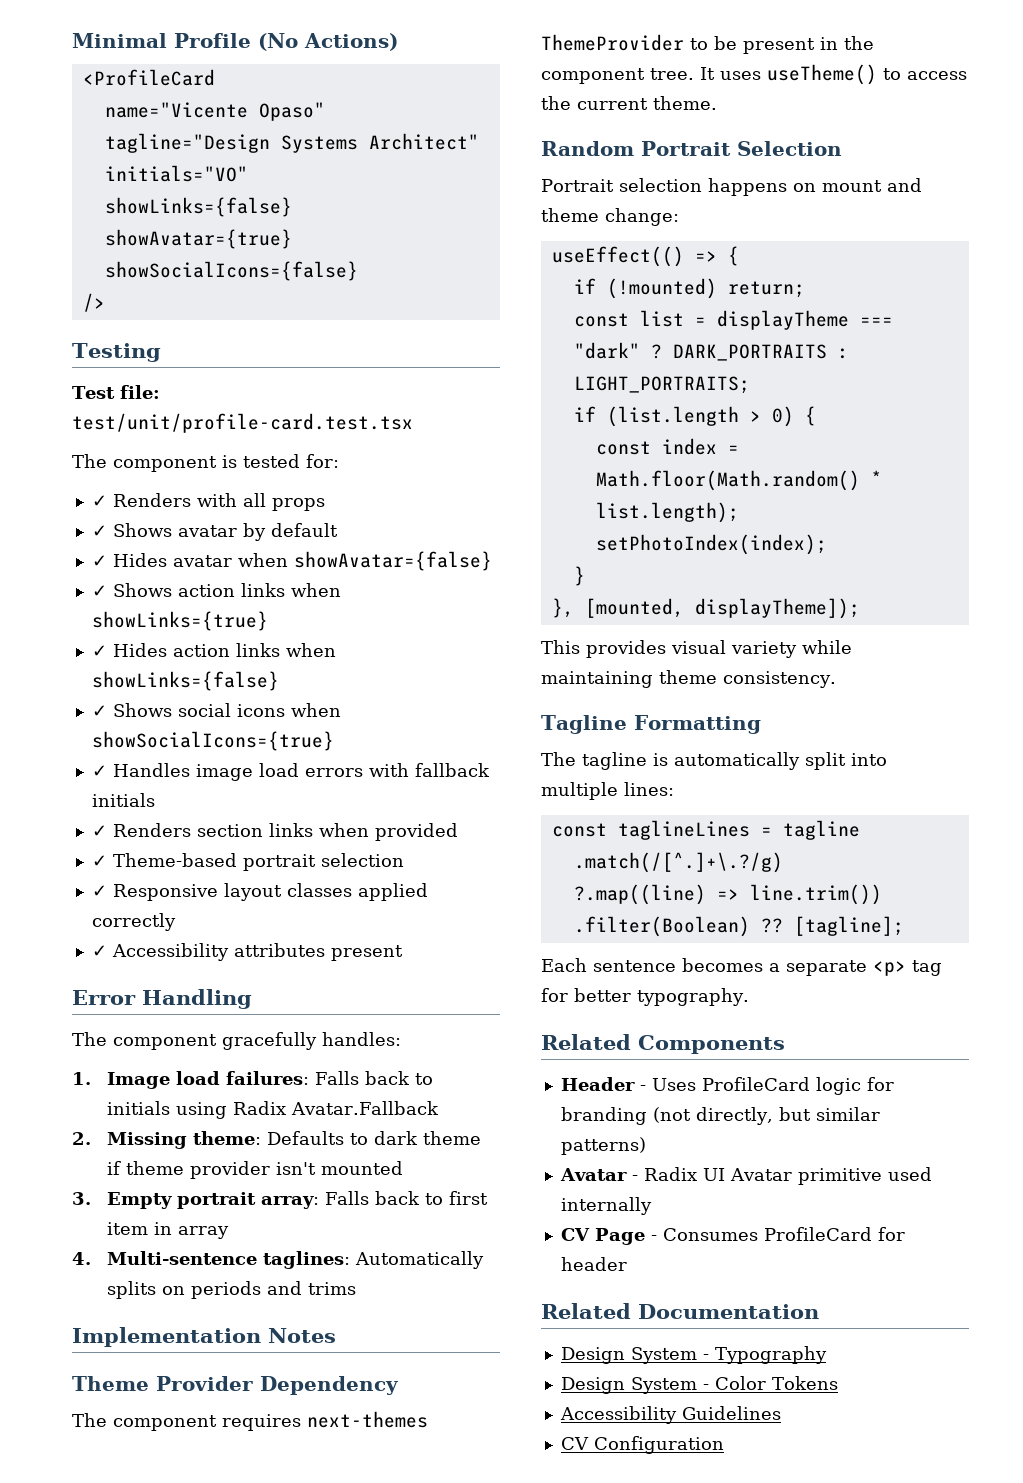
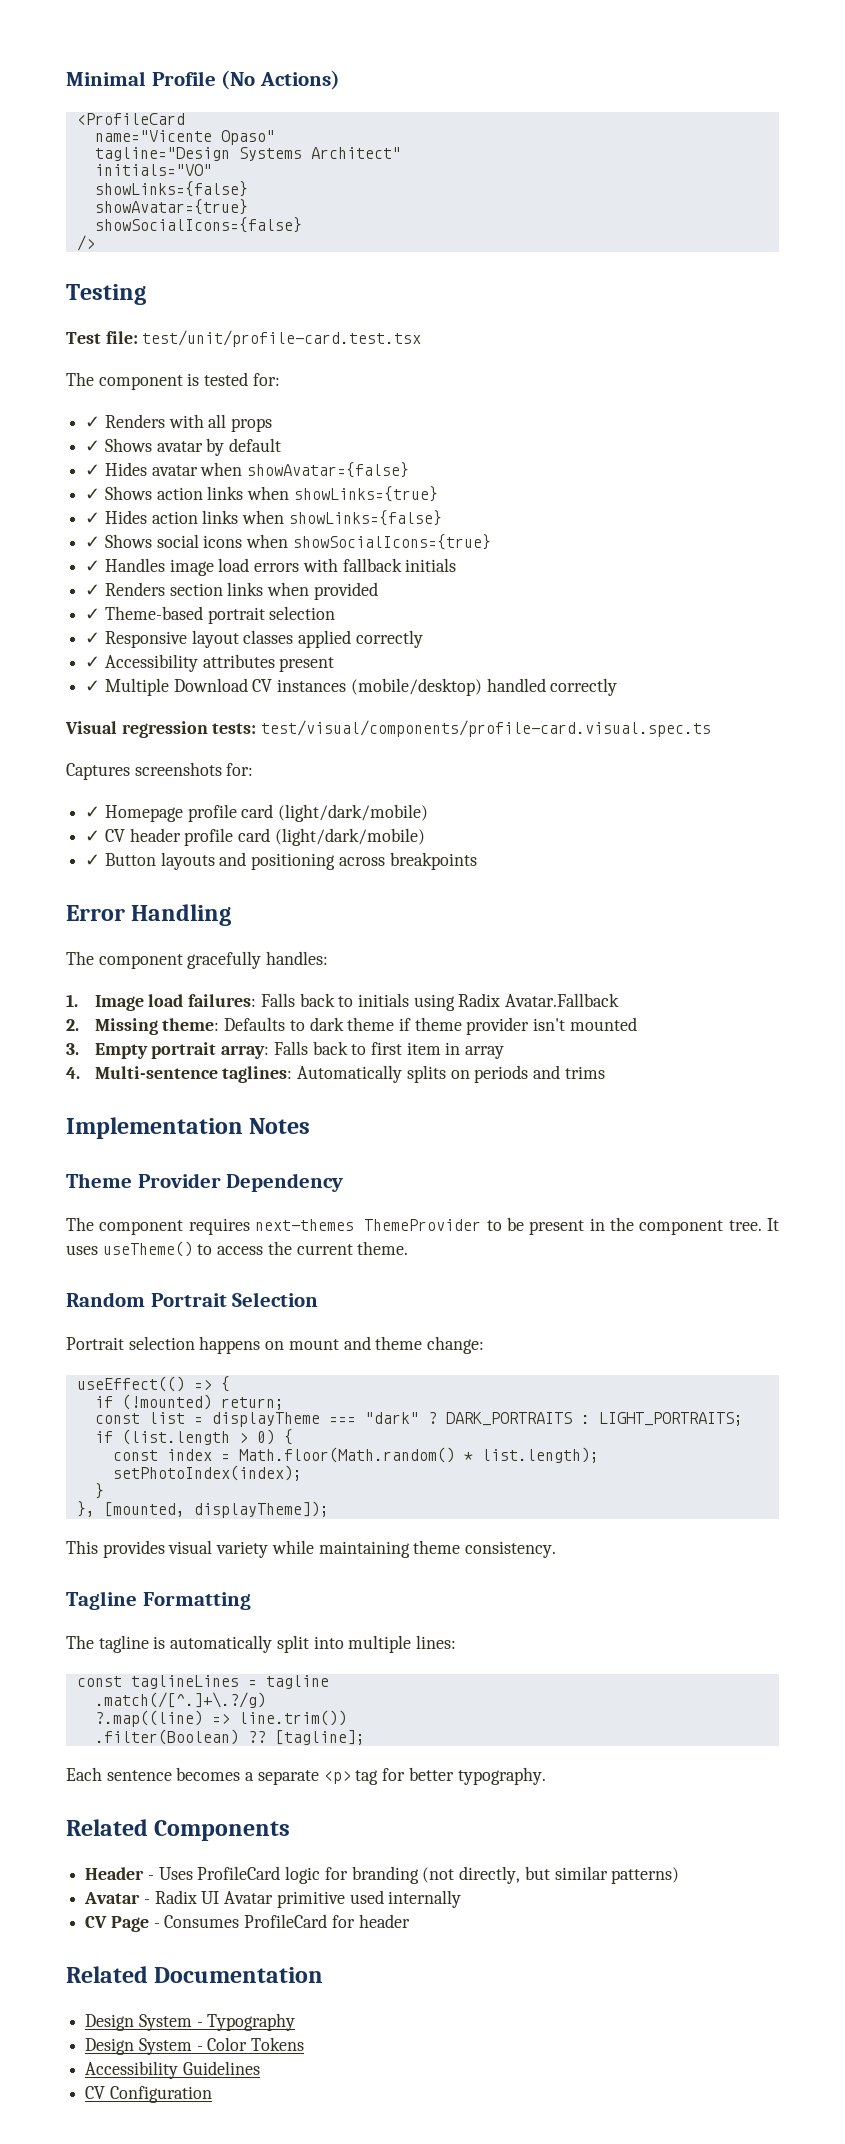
+ ✓ Multiple Download CV instances (mobile/desktop) handled correctly
+ Visual regression tests: test/visual/components/profile-card.visual.spec.ts
+ Captures screenshots for:
+ ✓ Homepage profile card (light/dark/mobile)
+ ✓ CV header profile card (light/dark/mobile)
+ ✓ Button layouts and positioning across breakpoints

